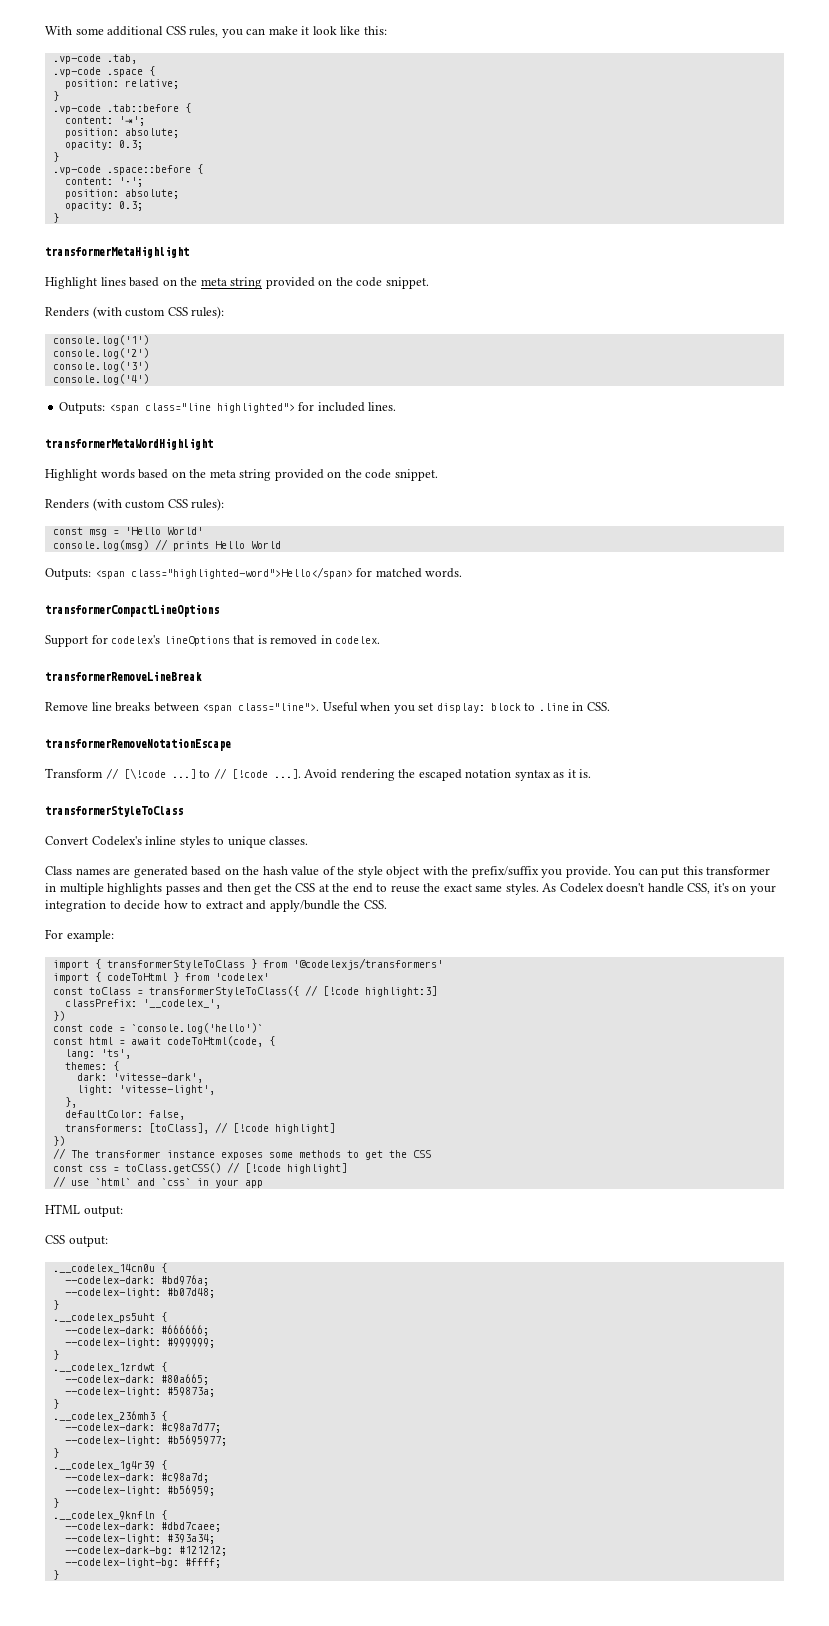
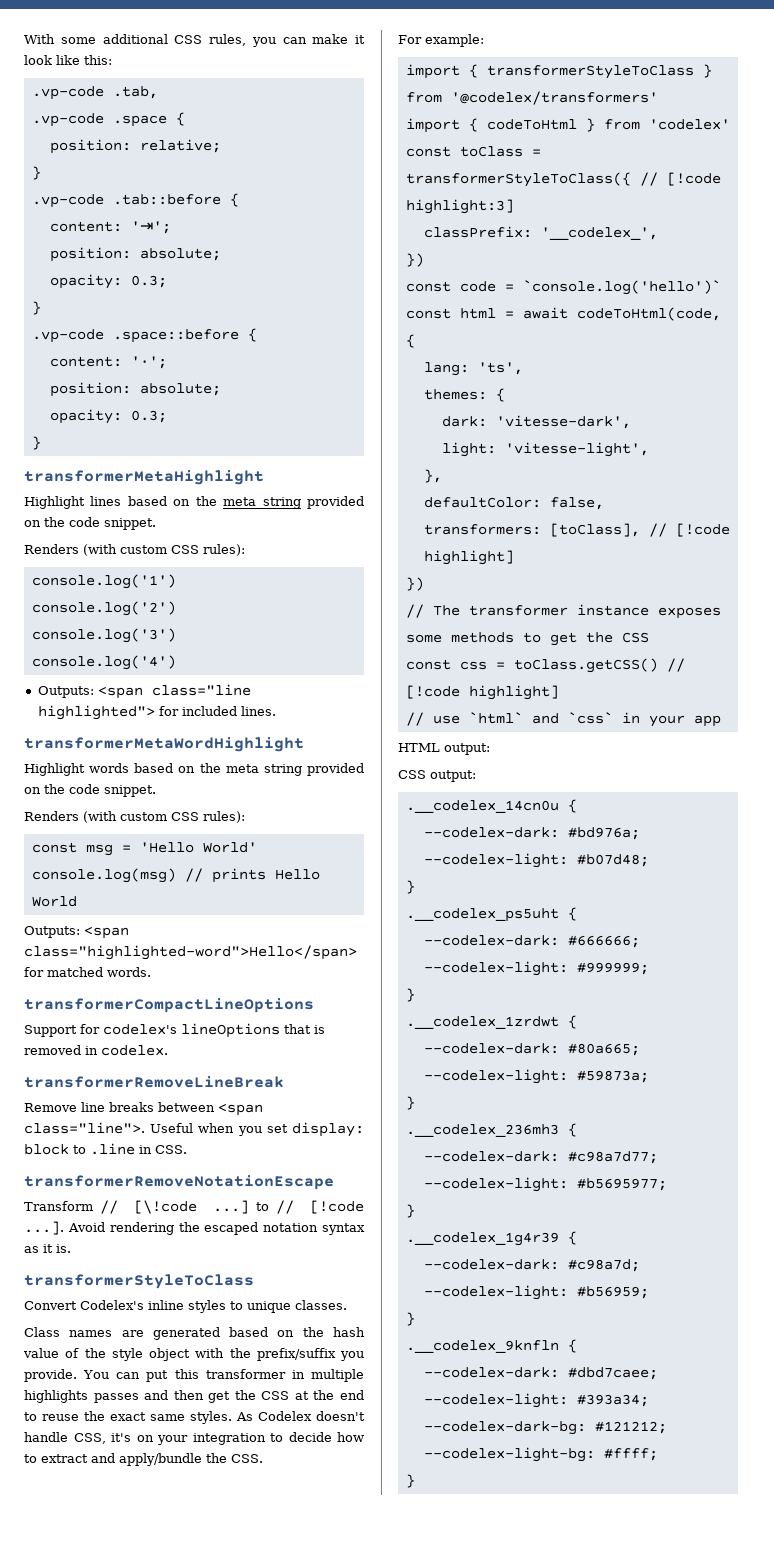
- import { transformerStyleToClass } from '@codelexjs/transformers'
+ import { transformerStyleToClass } from '@codelex/transformers'

